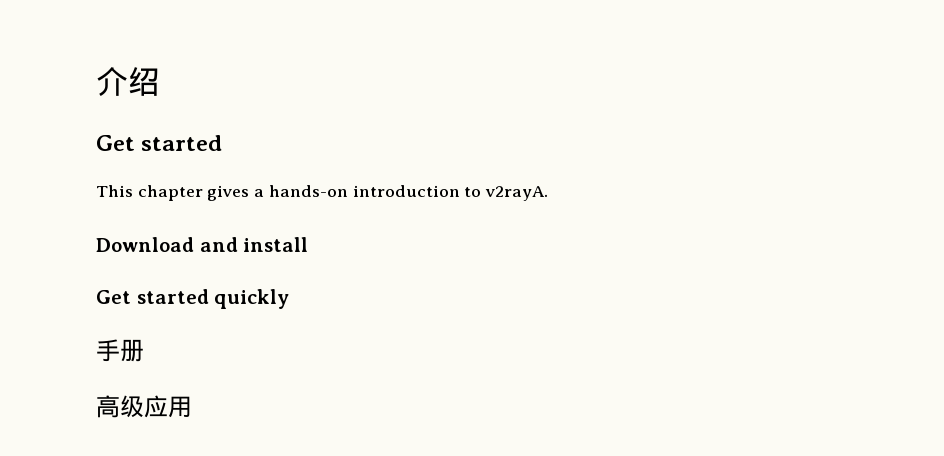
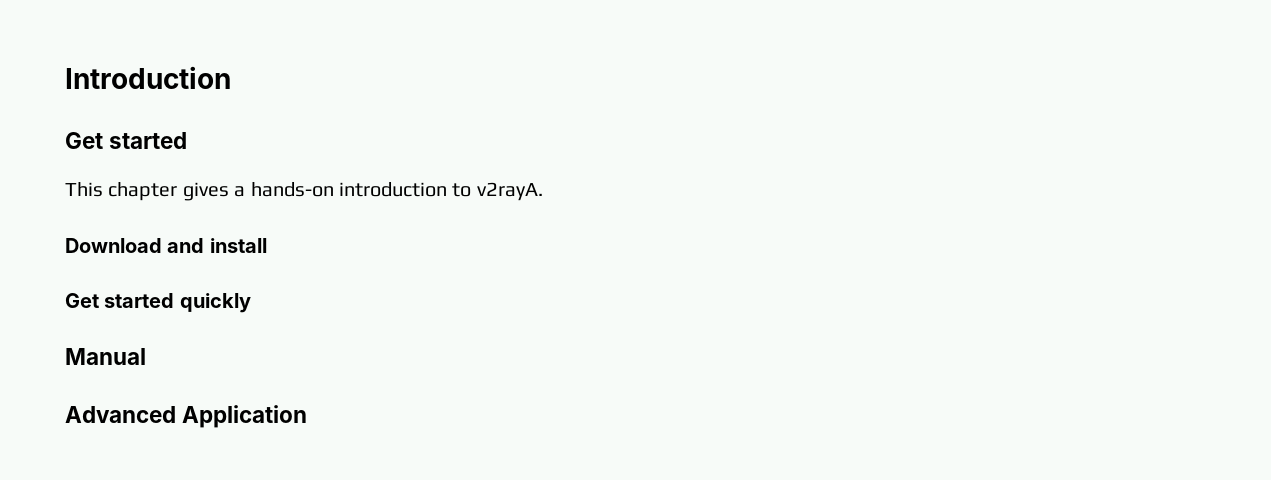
- 介绍
+ Introduction
- 手册
- 高级应用
+ Manual
+ Advanced Application

